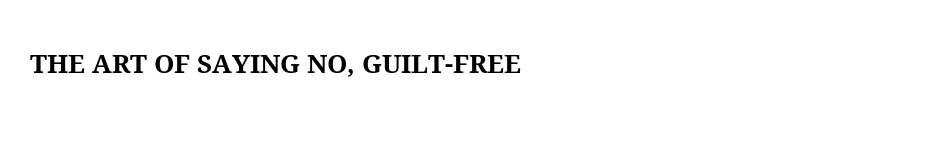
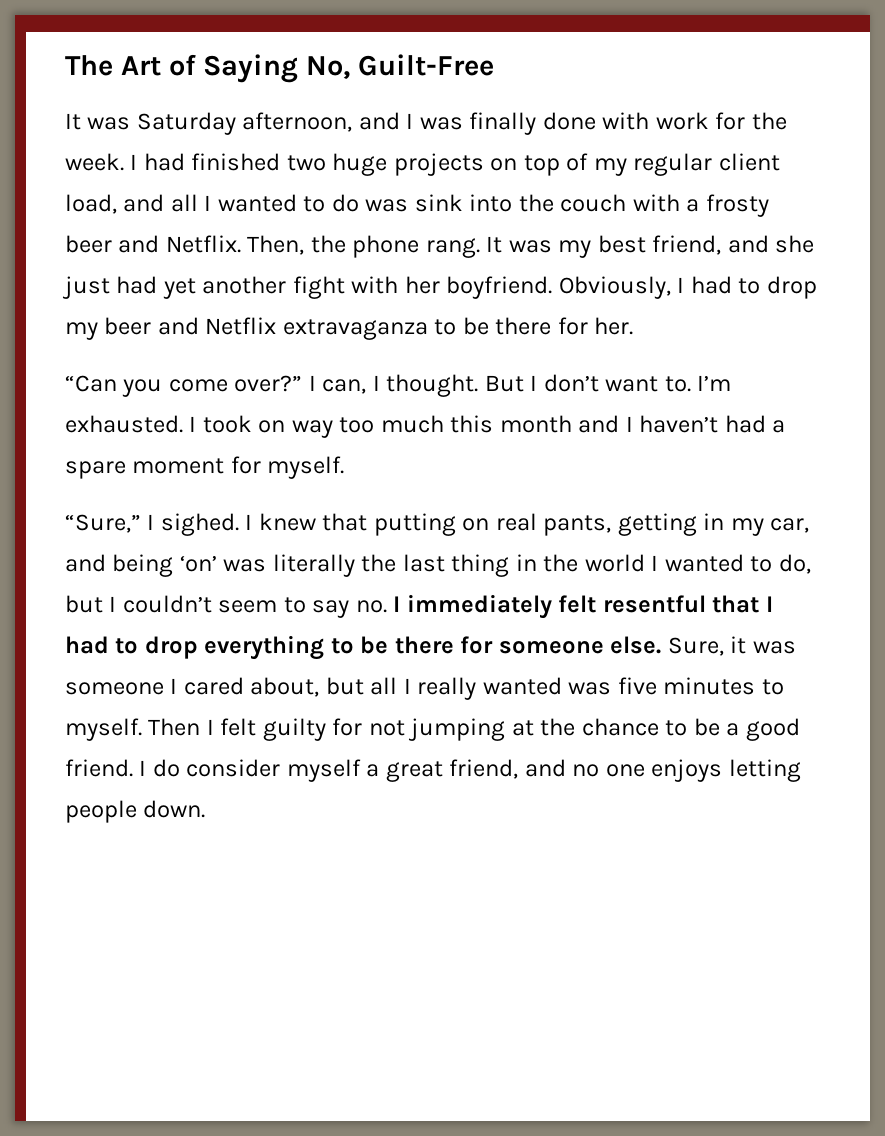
- THE ART OF SAYING NO, GUILT-FREE
+ The Art of Saying No, Guilt-Free
+ It was Saturday afternoon, and I was finally done with work for the week. I had finished two huge projects on top of my regular client load, and all I wanted to do was sink into the couch with a frosty beer and Netflix. Then, the phone rang. It was my best friend, and she just had yet another fight with her boyfriend. Obviously, I had to drop my beer and Netflix extravaganza to be there for her.
+ “Can you come over?” I can, I thought. But I don’t want to. I’m exhausted. I took on way too much this month and I haven’t had a spare moment for myself.
+ “Sure,” I sighed. I knew that putting on real pants, getting in my car, and being ‘on’ was literally the last thing in the world I wanted to do, but I couldn’t seem to say no. I immediately felt resentful that I had to drop everything to be there for someone else. Sure, it was someone I cared about, but all I really wanted was five minutes to myself. Then I felt guilty for not jumping at the chance to be a good friend. I do consider myself a great friend, and no one enjoys letting people down.

